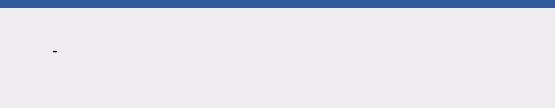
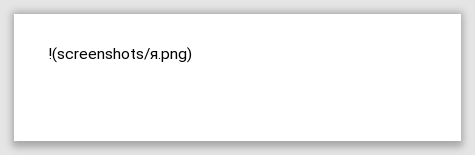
- -
+ !(screenshots/я.png)

